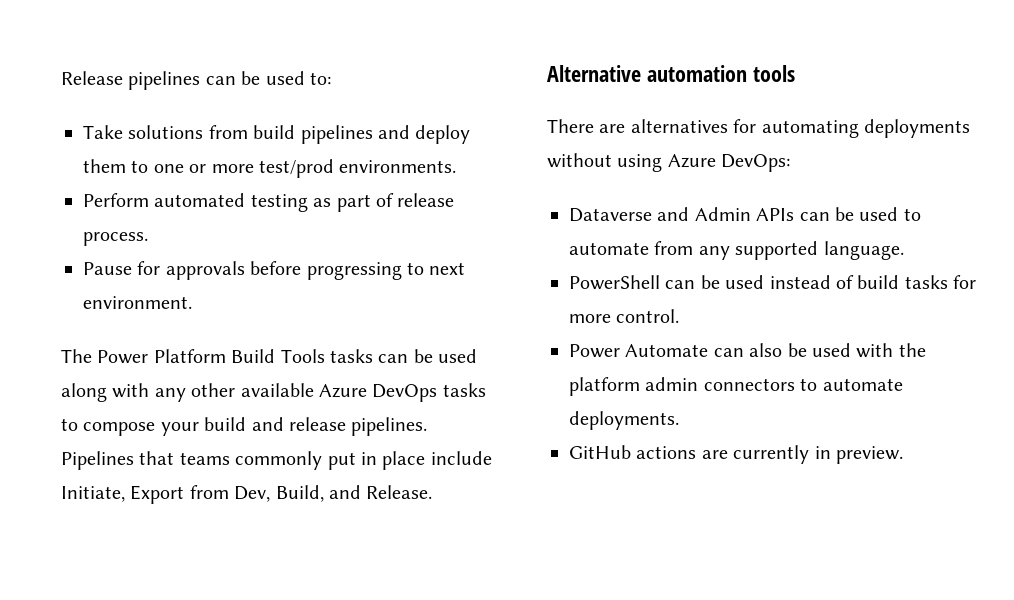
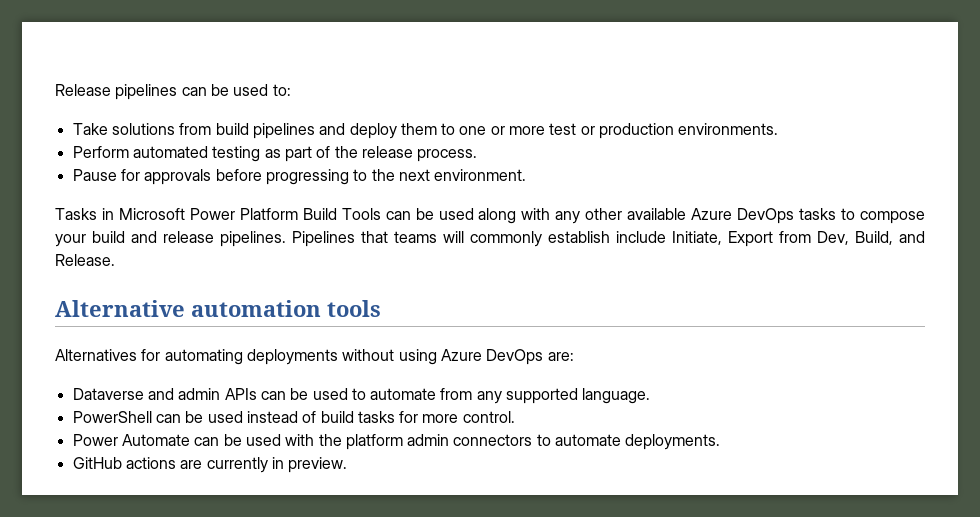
- Take solutions from build pipelines and deploy them to one or more test/prod environments.
+ Take solutions from build pipelines and deploy them to one or more test or production environments.
- Perform automated testing as part of release process.
+ Perform automated testing as part of the release process.
- Pause for approvals before progressing to next environment.
+ Pause for approvals before progressing to the next environment.
- The Power Platform Build Tools tasks can be used along with any other available Azure DevOps tasks to compose your build and release pipelines.
+ Tasks in Microsoft Power Platform Build Tools can be used along with any other available Azure DevOps tasks to compose your build and release pipelines.
- Pipelines that teams commonly put in place include Initiate, Export from Dev, Build, and Release.
+ Pipelines that teams will commonly establish include Initiate, Export from Dev, Build, and Release.
- There are alternatives for automating deployments without using Azure DevOps:
+ Alternatives for automating deployments without using Azure DevOps are:
- Dataverse and Admin APIs can be used to automate from any supported language.
+ Dataverse and admin APIs can be used to automate from any supported language.
- Power Automate can also be used with the platform admin connectors to automate deployments.
+ Power Automate can be used with the platform admin connectors to automate deployments.

